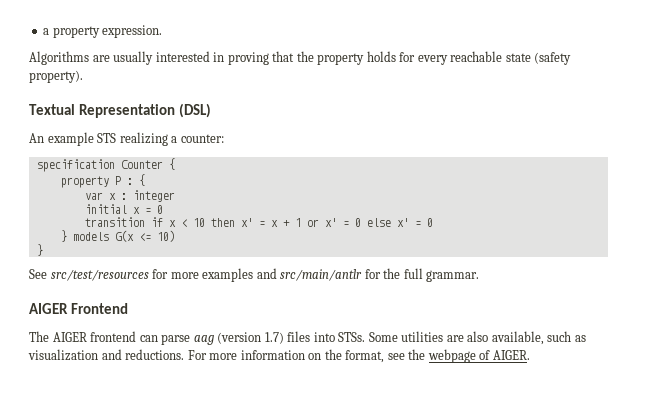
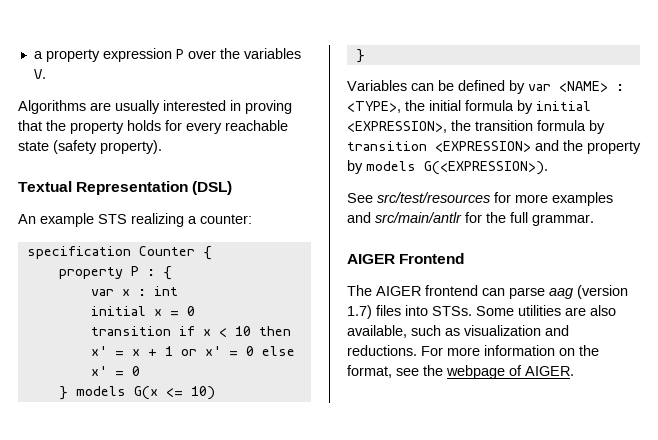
- a property expression.
+ a property expression P over the variables V.
- var x : integer
+ var x : int
+ Variables can be defined by var <NAME> : <TYPE>, the initial formula by initial <EXPRESSION>, the transition formula by transition <EXPRESSION> and the property by models G(<EXPRESSION>).

